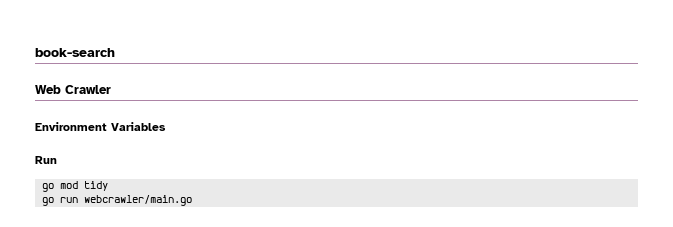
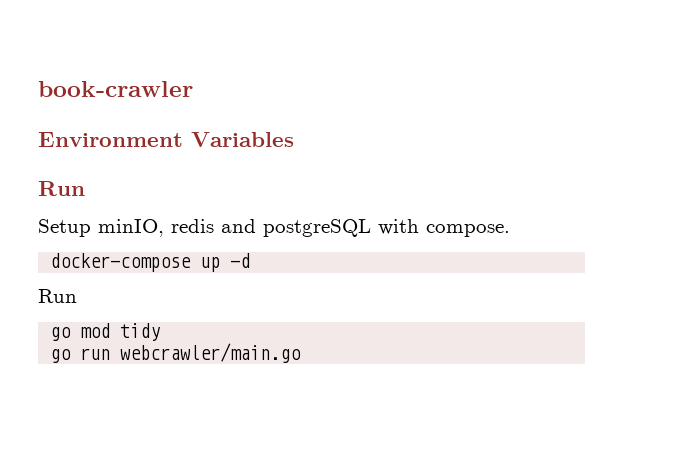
- book-search
- Web Crawler
+ book-crawler
+ Setup minIO, redis and postgreSQL with compose.
+ docker-compose up -d
+ Run

